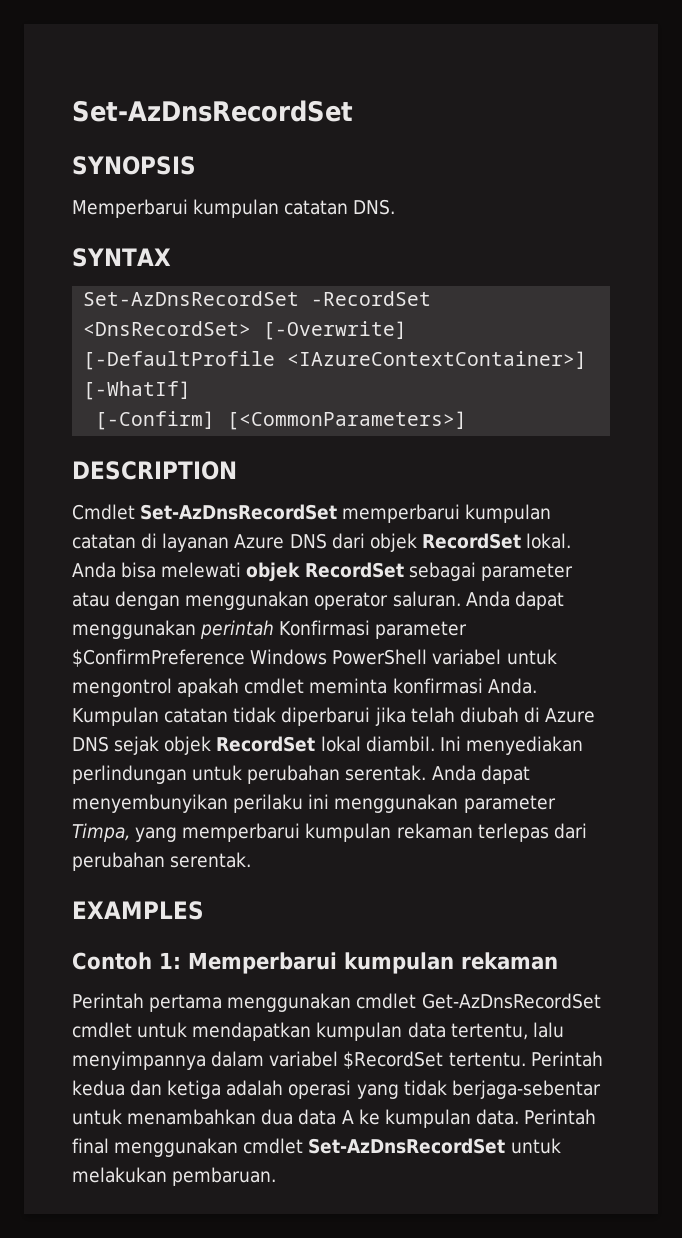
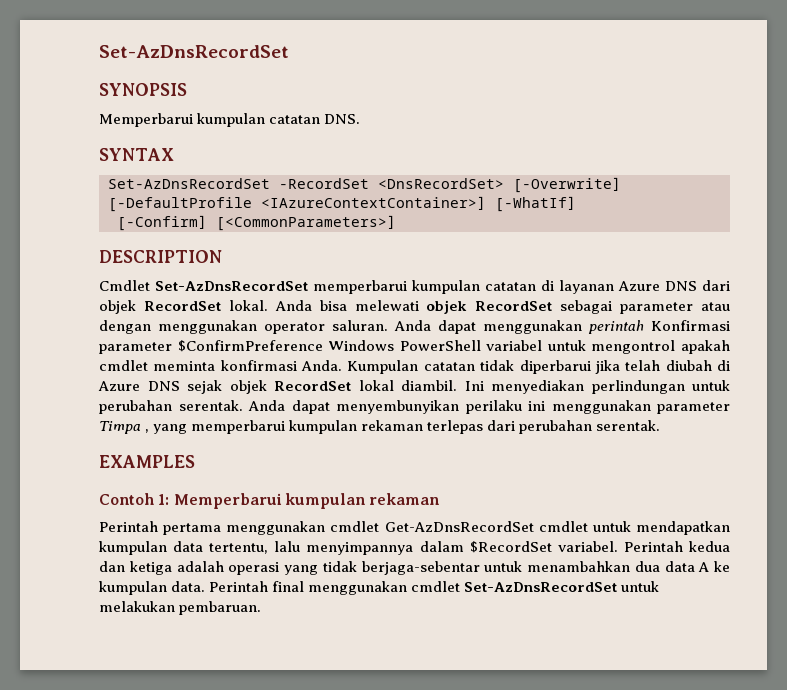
- Anda dapat menyembunyikan perilaku ini menggunakan parameter Timpa, yang memperbarui kumpulan rekaman terlepas dari perubahan serentak.
+ Anda dapat menyembunyikan perilaku ini menggunakan parameter Timpa , yang memperbarui kumpulan rekaman terlepas dari perubahan serentak.
- Perintah pertama menggunakan cmdlet Get-AzDnsRecordSet cmdlet untuk mendapatkan kumpulan data tertentu, lalu menyimpannya dalam variabel $RecordSet tertentu.
+ Perintah pertama menggunakan cmdlet Get-AzDnsRecordSet cmdlet untuk mendapatkan kumpulan data tertentu, lalu menyimpannya dalam $RecordSet variabel.

